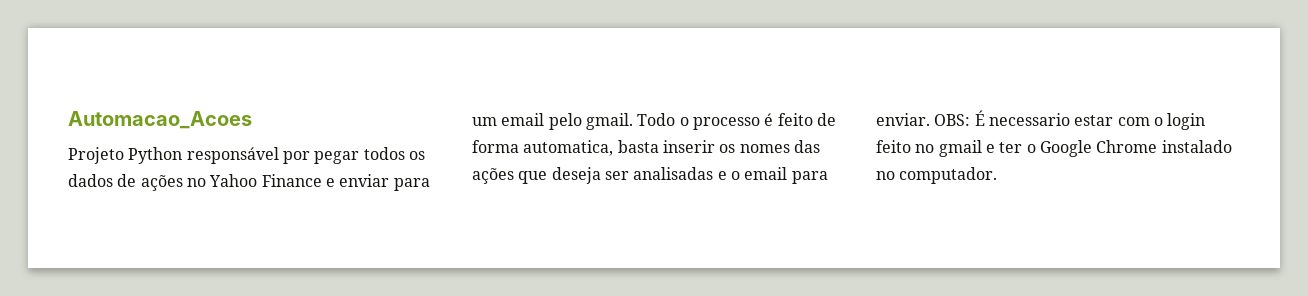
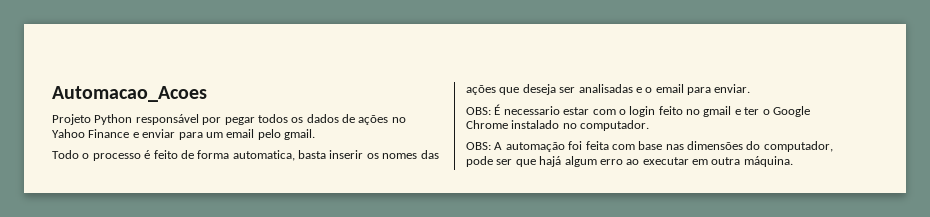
- Projeto Python responsável por pegar todos os dados de ações no Yahoo Finance e enviar para um email pelo gmail. Todo o processo é feito de forma automatica, basta inserir os nomes das ações que deseja ser analisadas e o email para enviar. OBS:
+ Projeto Python responsável por pegar todos os dados de ações no Yahoo Finance e enviar para um email pelo gmail.
+ Todo o processo é feito de forma automatica, basta inserir os nomes das ações que deseja ser analisadas e o email para enviar.
+ OBS:
+ OBS: A automação foi feita com base nas dimensões do computador, pode ser que hajá algum erro ao executar em outra máquina.

